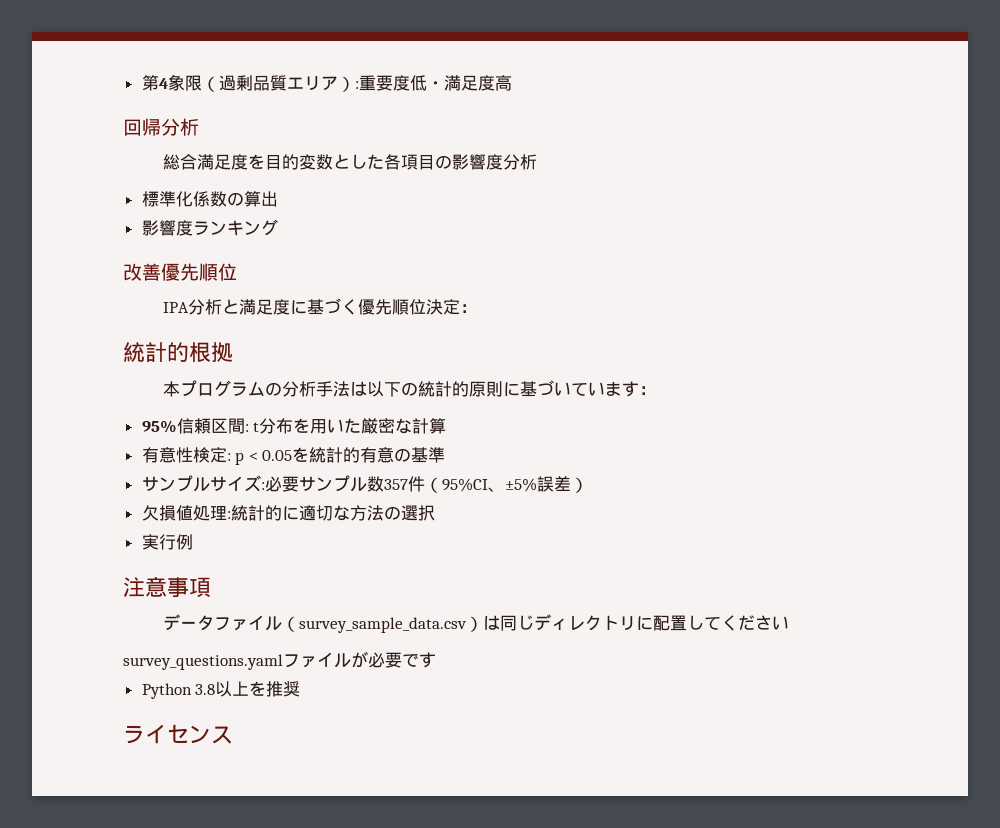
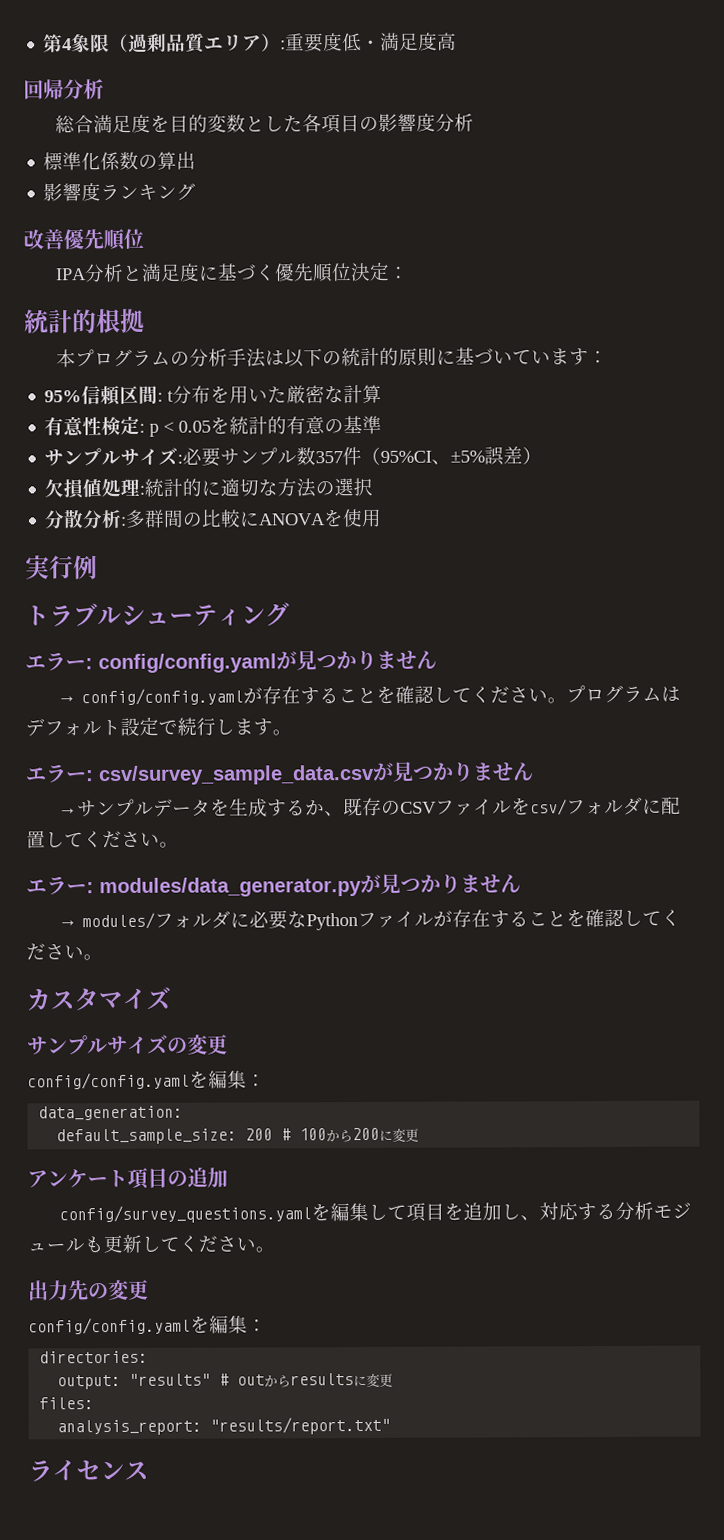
+ 分散分析:多群間の比較にANOVAを使用
  実行例
- 注意事項
- データファイル（survey_sample_data.csv）は同じディレクトリに配置してください
- survey_questions.yamlファイルが必要です
- Python 3.8以上を推奨
+ トラブルシューティング
+ エラー: config/config.yamlが見つかりません
+ → config/config.yamlが存在することを確認してください。プログラムはデフォルト設定で続行します。
+ エラー: csv/survey_sample_data.csvが見つかりません
+ →サンプルデータを生成するか、既存のCSVファイルをcsv/フォルダに配置してください。
+ エラー: modules/data_generator.pyが見つかりません
+ → modules/フォルダに必要なPythonファイルが存在することを確認してください。
+ カスタマイズ
+ サンプルサイズの変更
+ config/config.yamlを編集：
+ data_generation:
+ default_sample_size: 200 # 100から200に変更
+ アンケート項目の追加
+ config/survey_questions.yamlを編集して項目を追加し、対応する分析モジュールも更新してください。
+ 出力先の変更
+ config/config.yamlを編集：
+ directories:
+ output: "results" # outからresultsに変更
+ files:
+ analysis_report: "results/report.txt"

